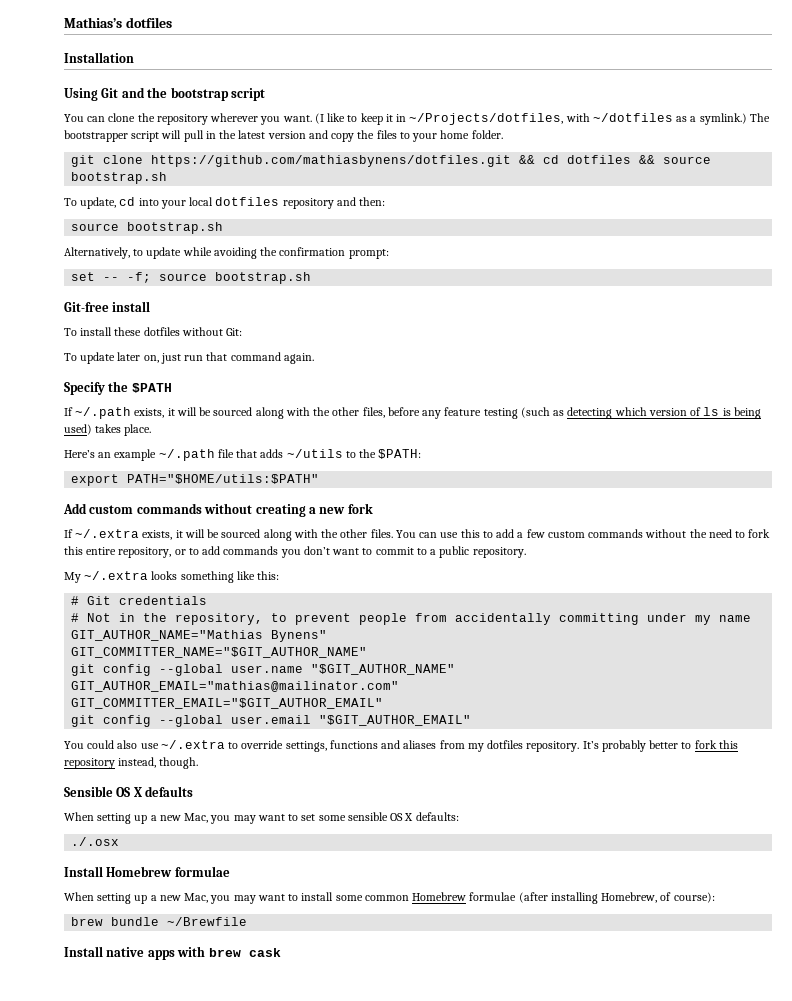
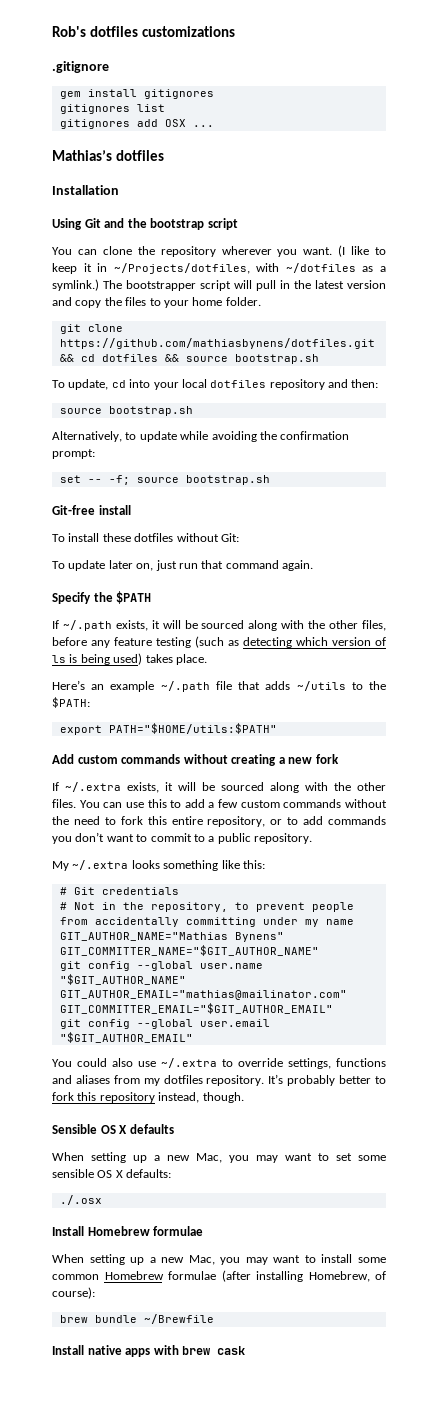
+ Rob's dotfiles customizations
+ .gitignore
+ gem install gitignores
+ gitignores list
+ gitignores add OSX ...

